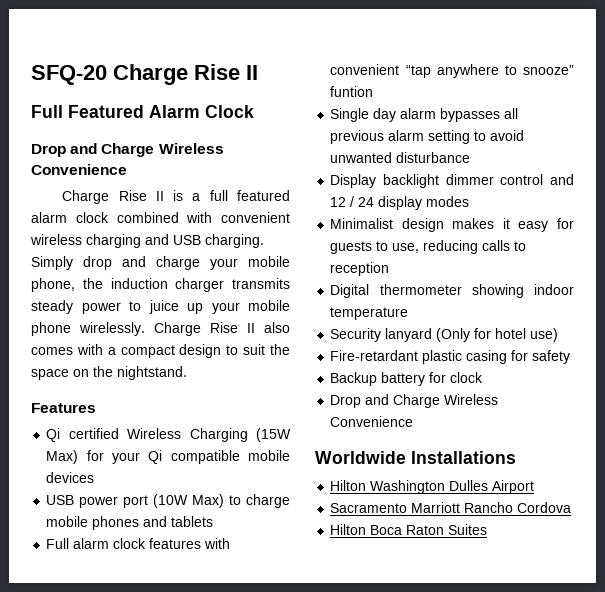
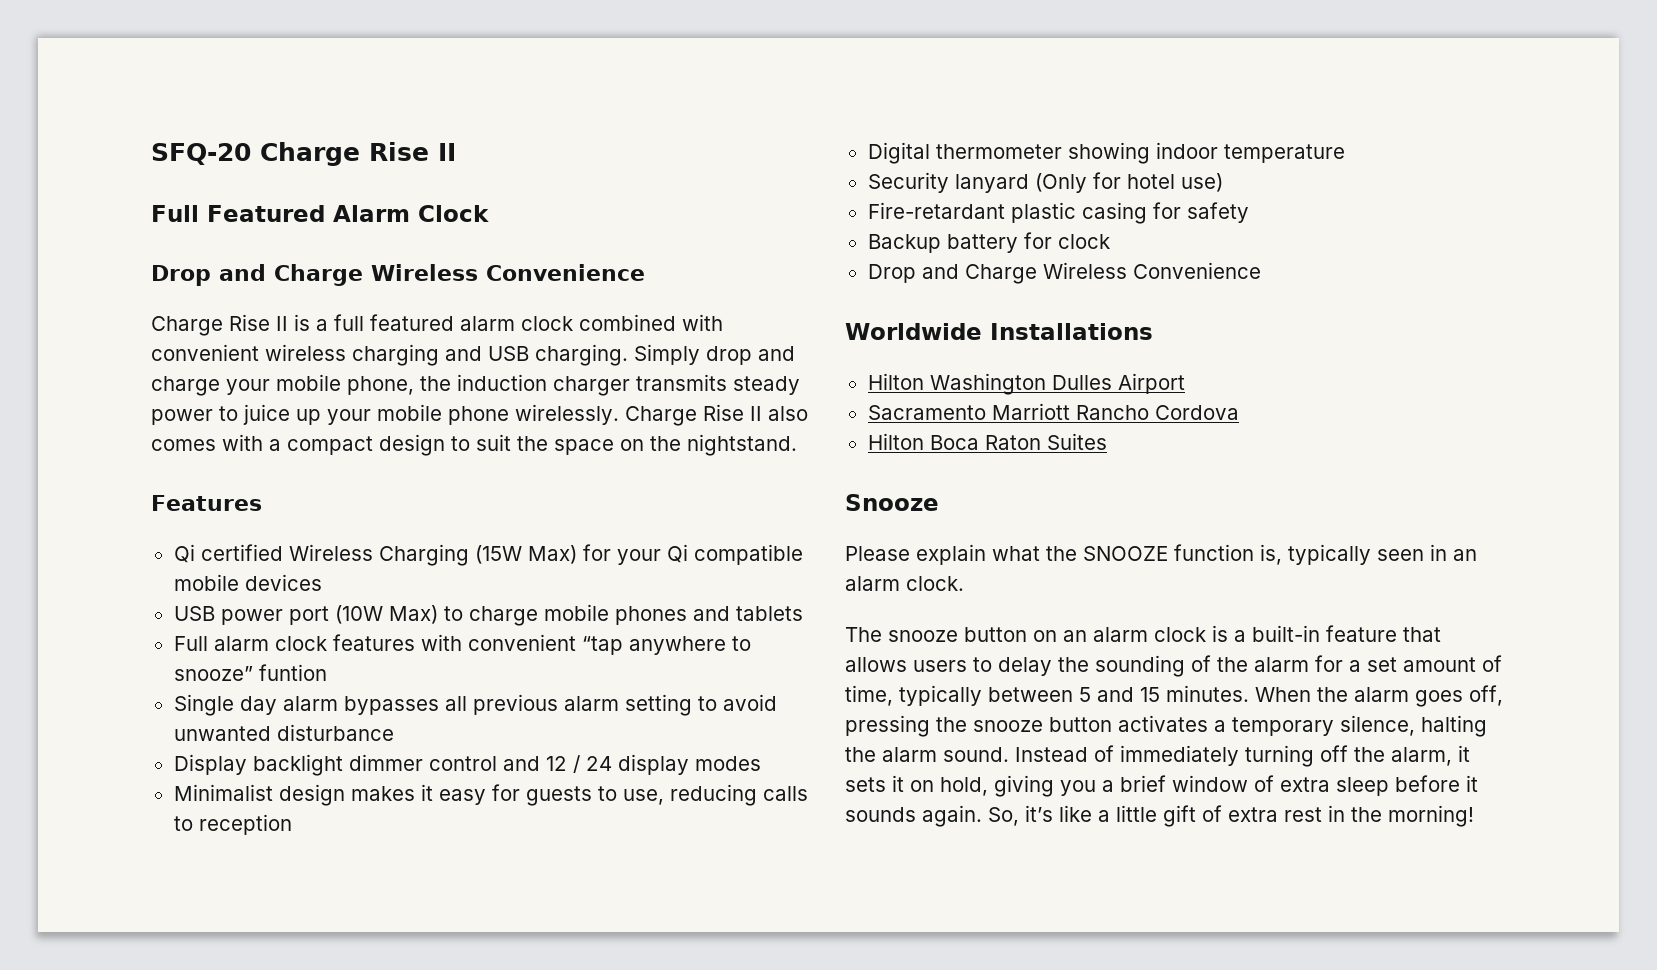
+ Snooze
+ Please explain what the SNOOZE function is, typically seen in an alarm clock.
+ The snooze button on an alarm clock is a built-in feature that allows users to delay the sounding of the alarm for a set amount of time, typically between 5 and 15 minutes. When the alarm goes off, pressing the snooze button activates a temporary silence, halting the alarm sound. Instead of immediately turning off the alarm, it sets it on hold, giving you a brief window of extra sleep before it sounds again. So, it’s like a little gift of extra rest in the morning!

